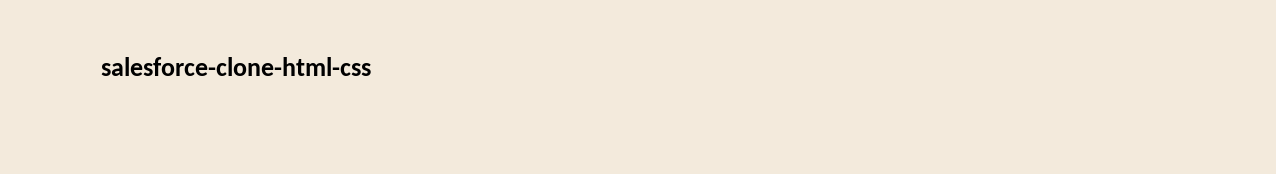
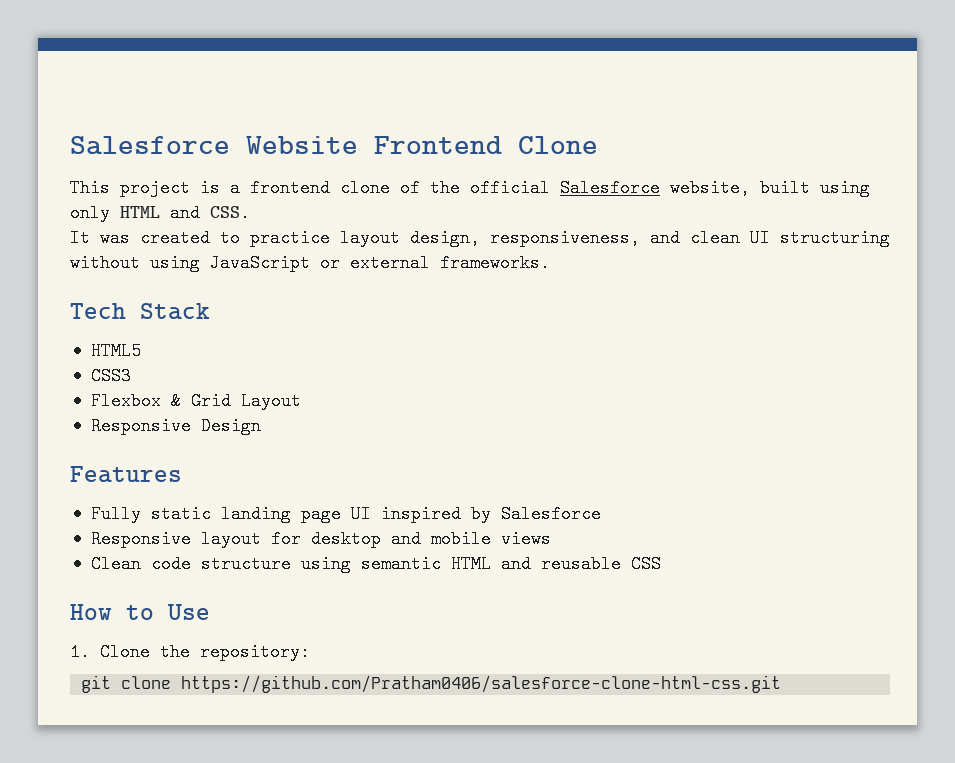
- salesforce-clone-html-css
+ Salesforce Website Frontend Clone
+ This project is a frontend clone of the official Salesforce website, built using only HTML and CSS.
+ It was created to practice layout design, responsiveness, and clean UI structuring without using JavaScript or external frameworks.
+ Tech Stack
+ HTML5
+ CSS3
+ Flexbox & Grid Layout
+ Responsive Design
+ Features
+ Fully static landing page UI inspired by Salesforce
+ Responsive layout for desktop and mobile views
+ Clean code structure using semantic HTML and reusable CSS
+ How to Use
+ 1. Clone the repository:
+ git clone https://github.com/Pratham0406/salesforce-clone-html-css.git

